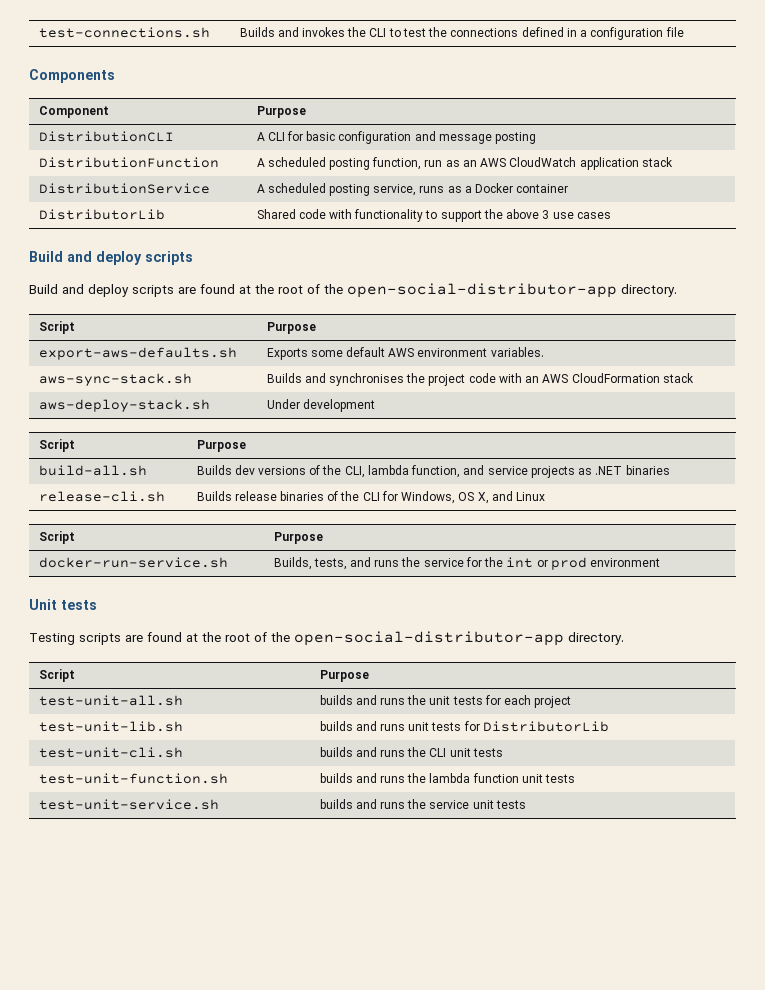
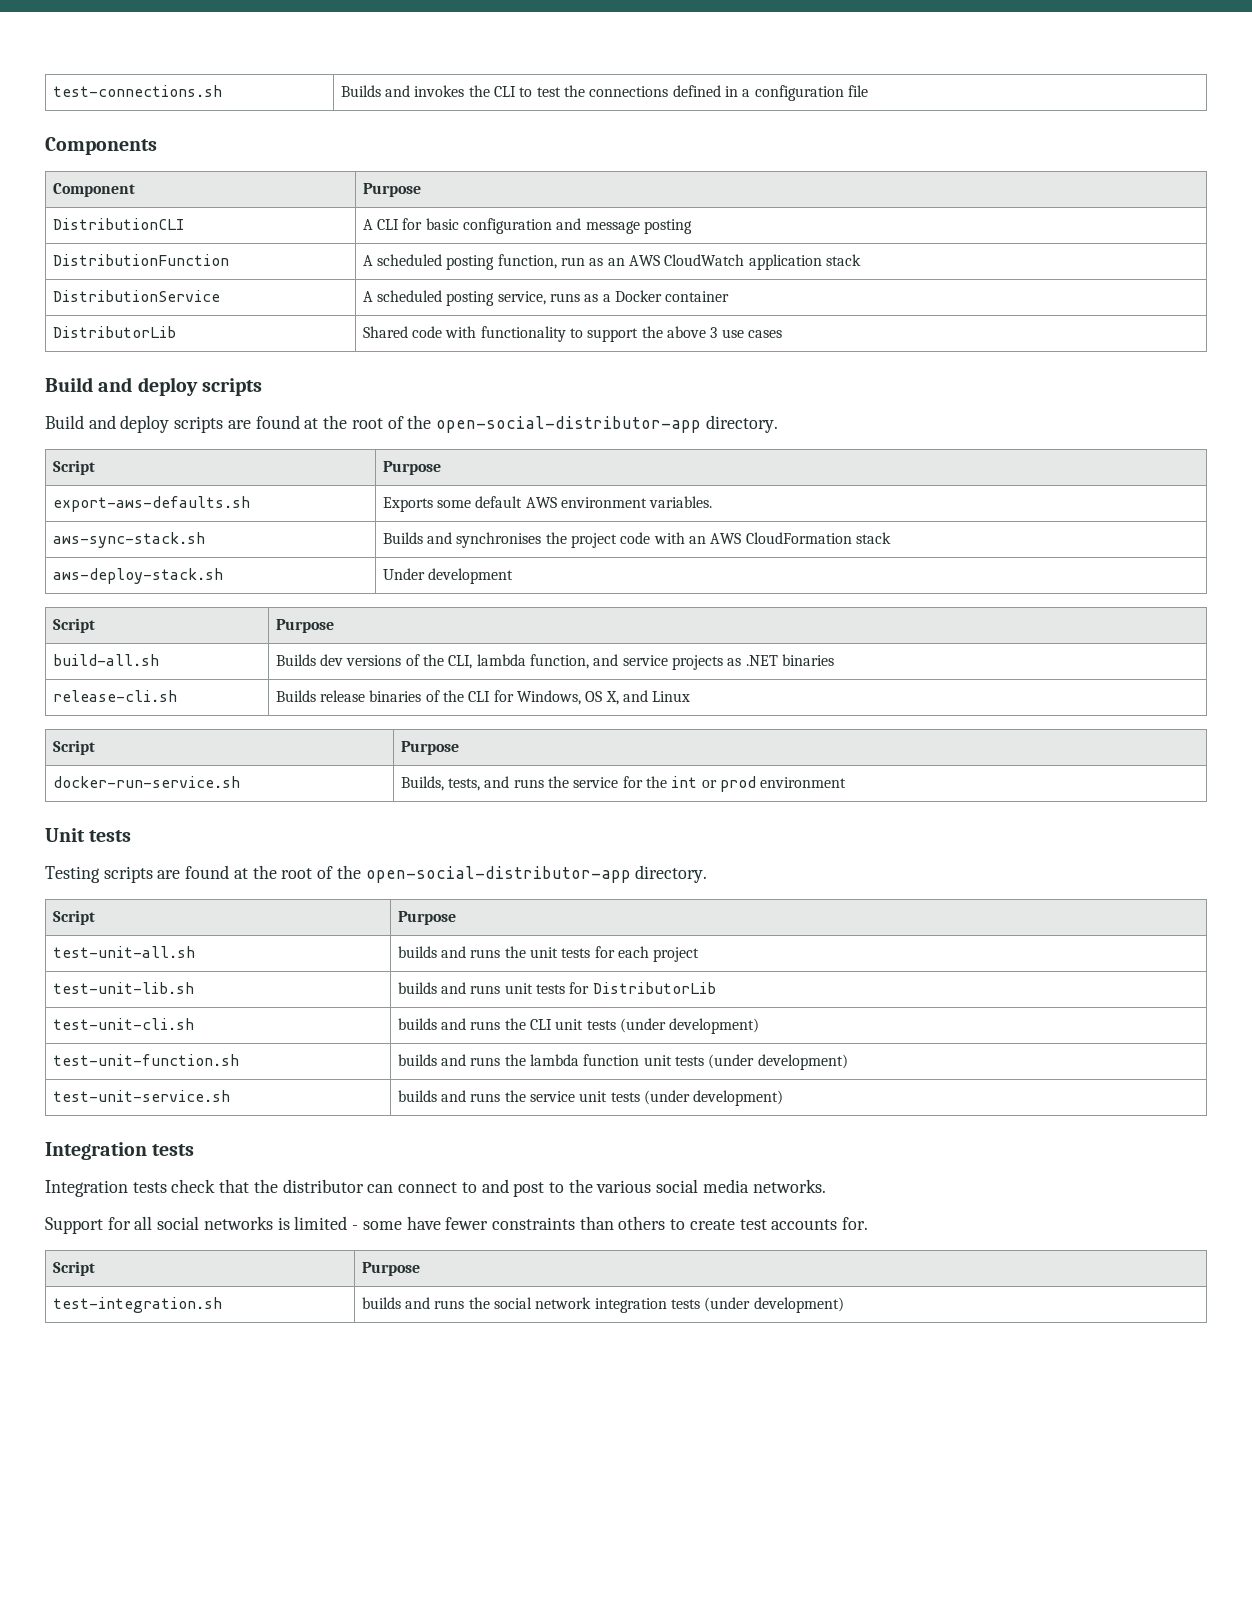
- test-unit-cli.sh | builds and runs the CLI unit tests
+ test-unit-cli.sh | builds and runs the CLI unit tests (under development)
- test-unit-function.sh | builds and runs the lambda function unit tests
+ test-unit-function.sh | builds and runs the lambda function unit tests (under development)
- test-unit-service.sh | builds and runs the service unit tests
+ test-unit-service.sh | builds and runs the service unit tests (under development)
+ Integration tests
+ Integration tests check that the distributor can connect to and post to the various social media networks.
+ Support for all social networks is limited - some have fewer constraints than others to create test accounts for.
+ Script | Purpose
+ test-integration.sh | builds and runs the social network integration tests (under development)

